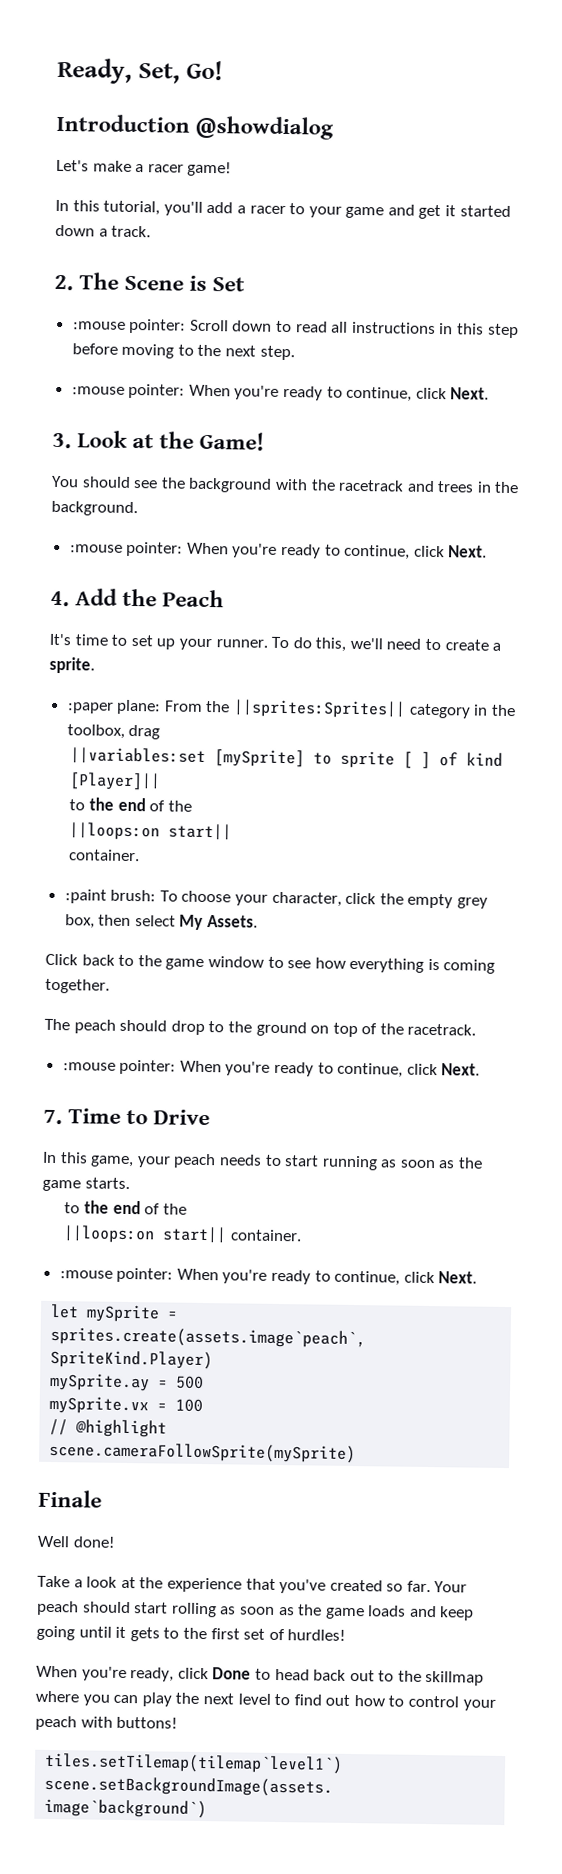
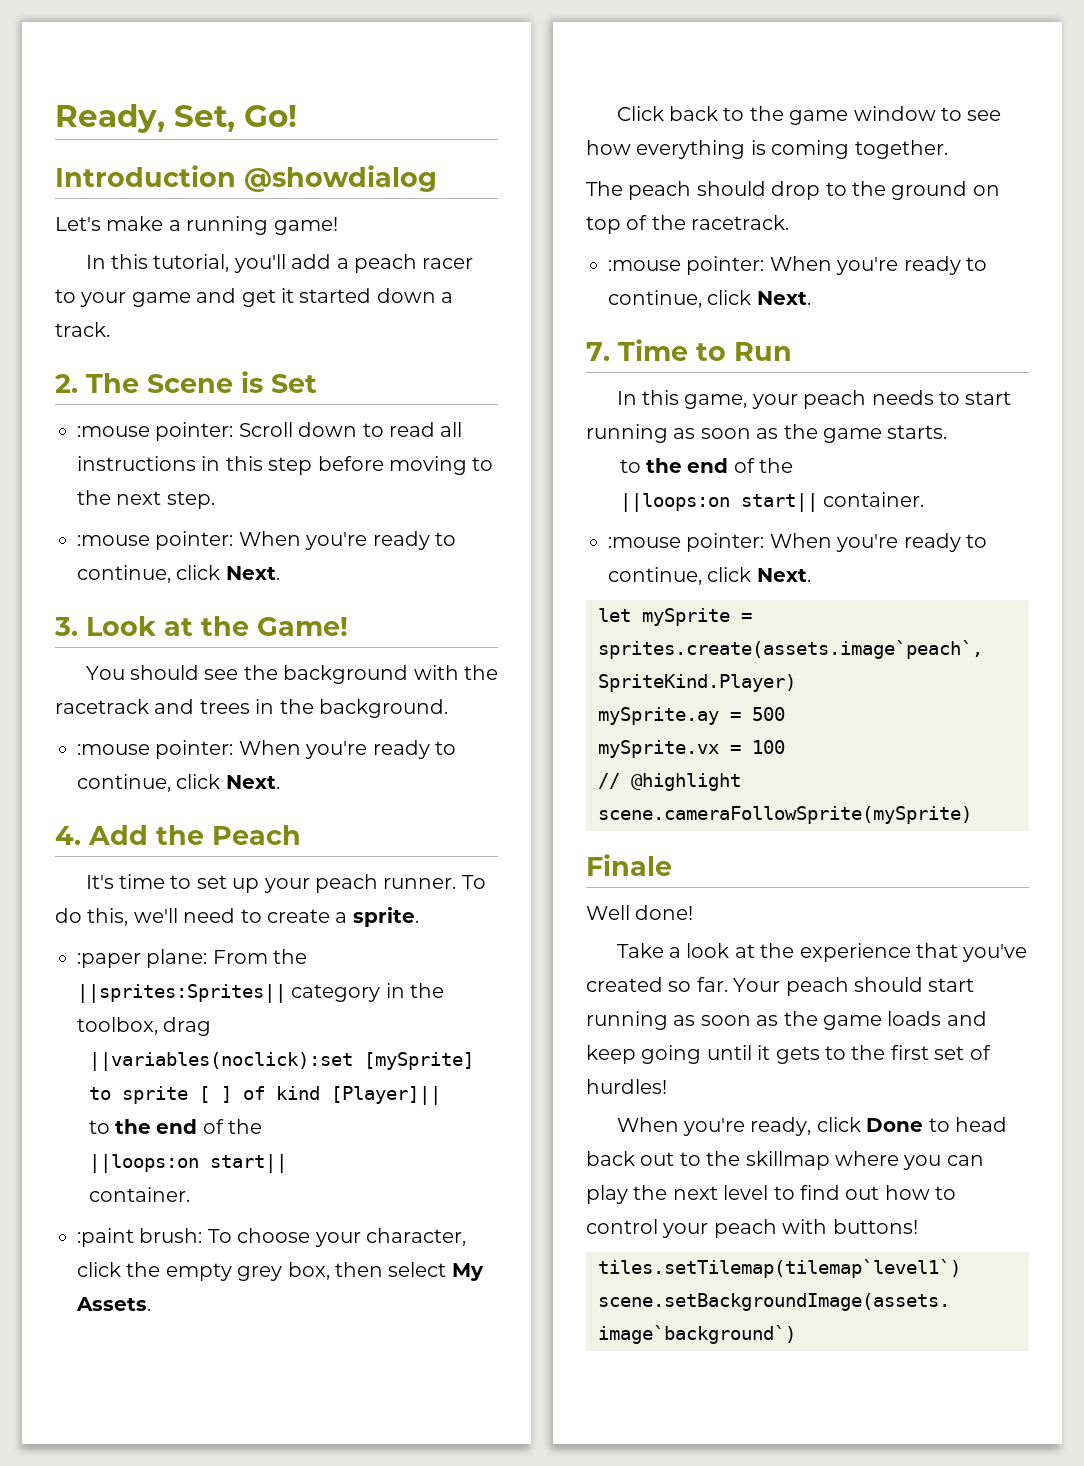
- Let's make a racer game!
+ Let's make a running game!
- In this tutorial, you'll add a racer to your game and get it started down a track.
+ In this tutorial, you'll add a peach racer to your game and get it started down a track.
- It's time to set up your runner.
+ It's time to set up your peach runner.
- ||variables:set [mySprite] to sprite [ ] of kind [Player]||
+ ||variables(noclick):set [mySprite] to sprite [ ] of kind [Player]||
- 7. Time to Drive
+ 7. Time to Run
- Your peach should start rolling as soon as the game loads and keep going until it gets to the first set of hurdles!
+ Your peach should start running as soon as the game loads and keep going until it gets to the first set of hurdles!

